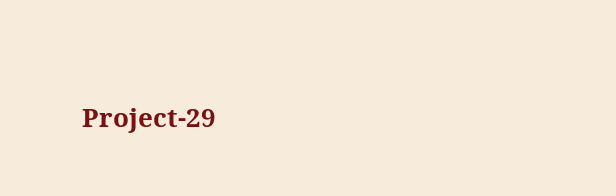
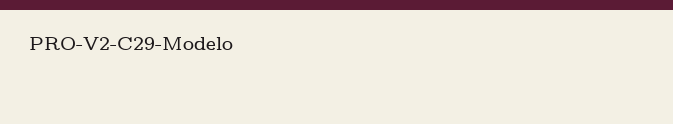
- Project-29
+ PRO-V2-C29-Modelo

